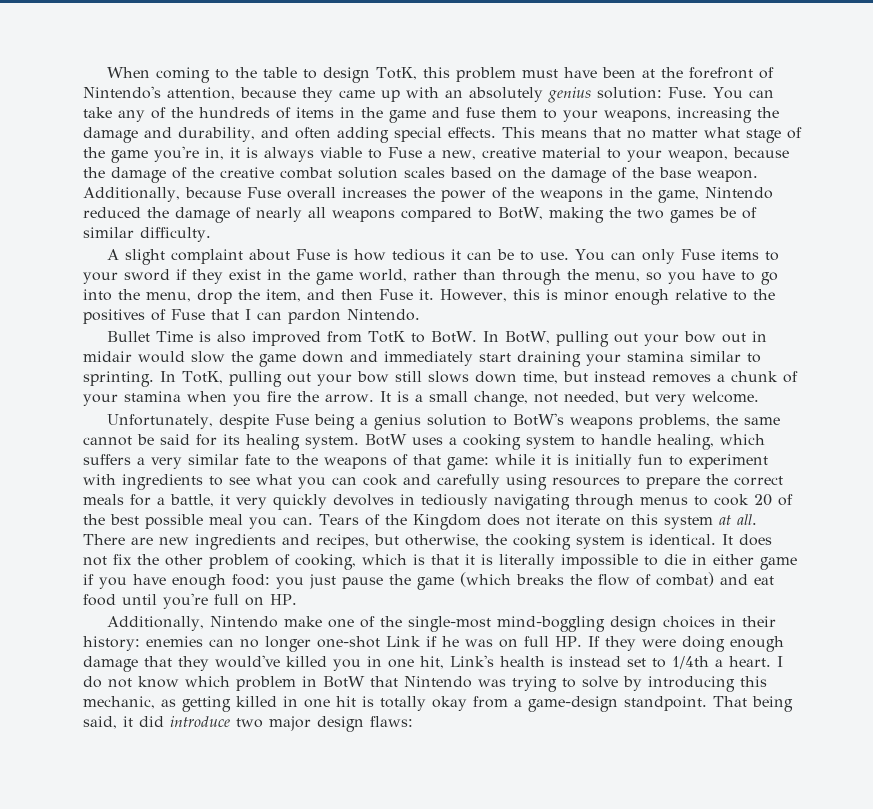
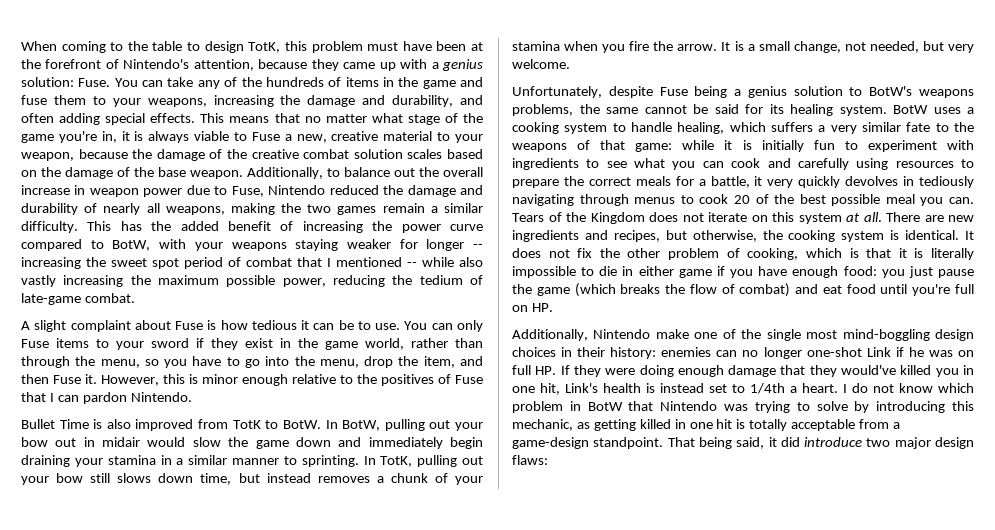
- When coming to the table to design TotK, this problem must have been at the forefront of Nintendo's attention, because they came up with an absolutely genius solution: Fuse.
+ When coming to the table to design TotK, this problem must have been at the forefront of Nintendo's attention, because they came up with a genius solution: Fuse.
- Additionally, because Fuse overall increases the power of the weapons in the game, Nintendo reduced the damage of nearly all weapons compared to BotW, making the two games be of similar difficulty.
+ Additionally, to balance out the overall increase in weapon power due to Fuse, Nintendo reduced the damage and durability of nearly all weapons, making the two games remain a similar difficulty. This has the added benefit of increasing the power curve compared to BotW, with your weapons staying weaker for longer -- increasing the sweet spot period of combat that I mentioned -- while also vastly increasing the maximum possible power, reducing the tedium of late-game combat.
- In BotW, pulling out your bow out in midair would slow the game down and immediately start draining your stamina similar to sprinting.
+ In BotW, pulling out your bow out in midair would slow the game down and immediately begin draining your stamina in a similar manner to sprinting.
- Additionally, Nintendo make one of the single-most mind-boggling design choices in their history: enemies can no longer one-shot Link if he was on full HP. If they were doing enough damage that they would've killed you in one hit, Link's health is instead set to 1/4th a heart.
+ Additionally, Nintendo make one of the single most mind-boggling design choices in their history: enemies can no longer one-shot Link if he was on full HP. If they were doing enough damage that they would've killed you in one hit, Link's health is instead set to 1/4th a heart.
- I do not know which problem in BotW that Nintendo was trying to solve by introducing this mechanic, as getting killed in one hit is totally okay from a game-design standpoint.
+ I do not know which problem in BotW that Nintendo was trying to solve by introducing this mechanic, as getting killed in one hit is totally acceptable from a game-design standpoint.

